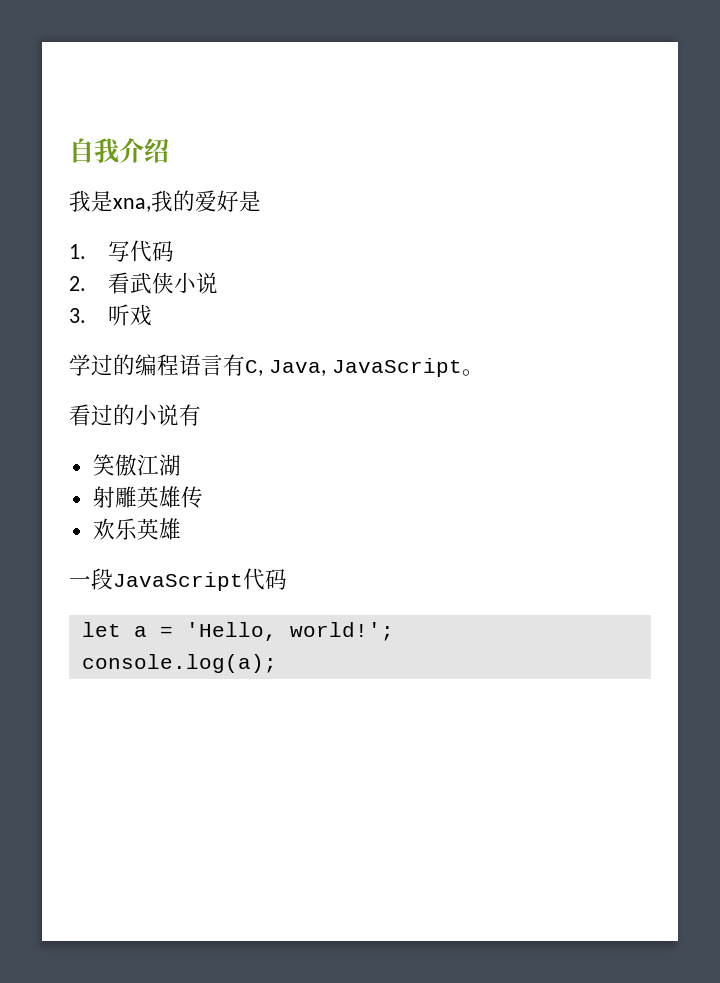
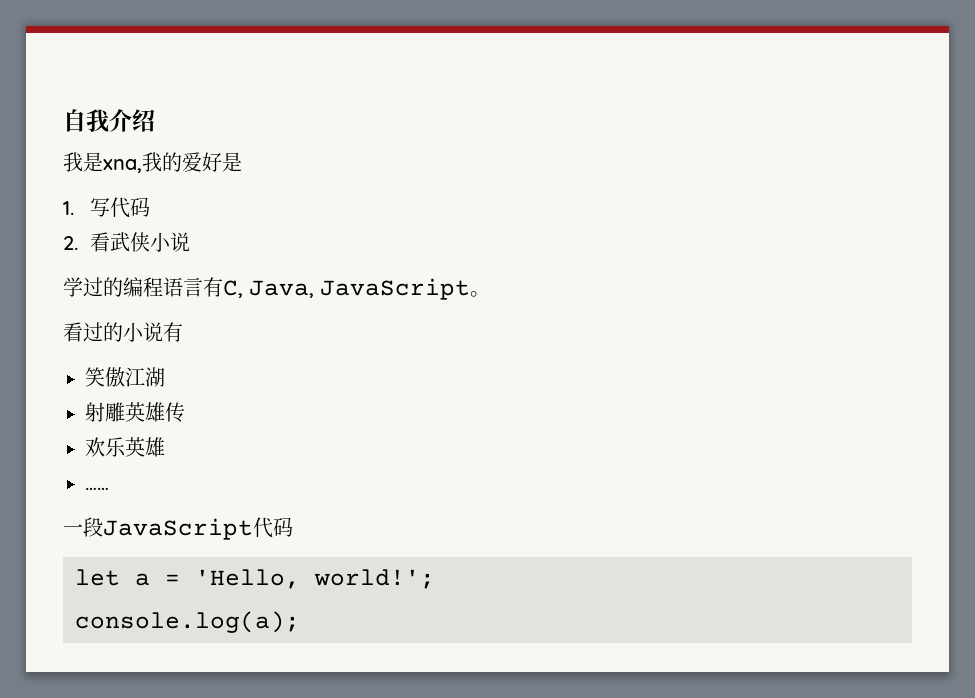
- 3.听戏
+ ……

